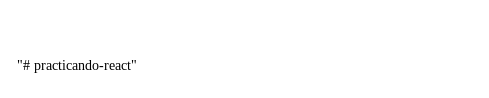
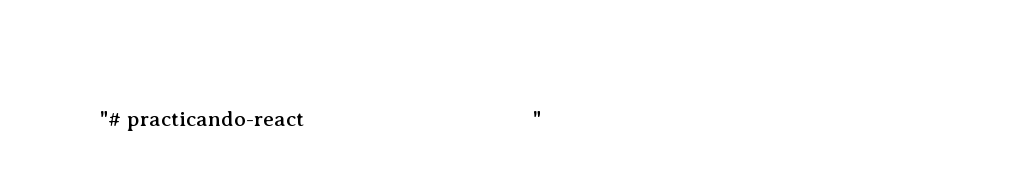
- "# practicando-react"
+ "# practicando-react
+ "

